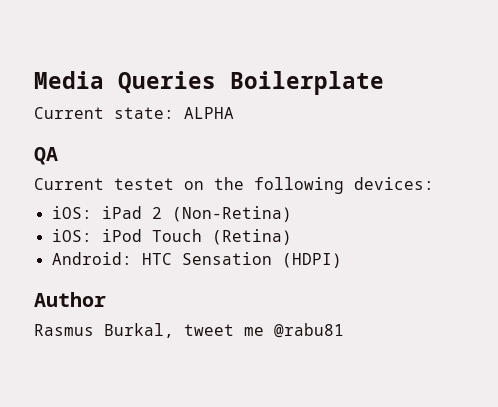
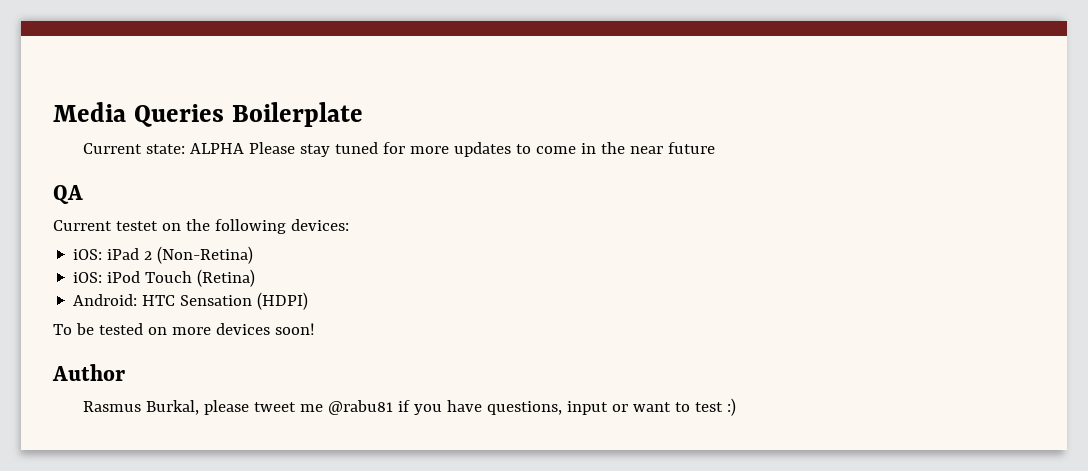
- Current state: ALPHA
+ Current state: ALPHA Please stay tuned for more updates to come in the near future
+ To be tested on more devices soon!
- Rasmus Burkal, tweet me @rabu81
+ Rasmus Burkal, please tweet me @rabu81 if you have questions, input or want to test :)

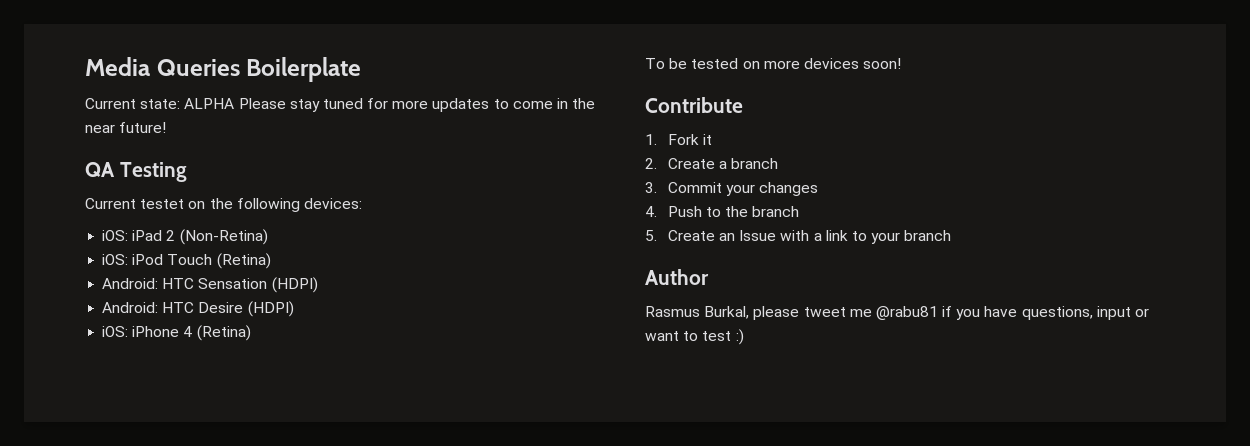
- Current state: ALPHA Please stay tuned for more updates to come in the near future
+ Current state: ALPHA Please stay tuned for more updates to come in the near future!
- QA
+ QA Testing
+ Android: HTC Desire (HDPI)
+ iOS: iPhone 4 (Retina)
+ Contribute
+ 1. Fork it
+ 2. Create a branch
+ 3. Commit your changes
+ 4. Push to the branch
+ 5. Create an Issue with a link to your branch

